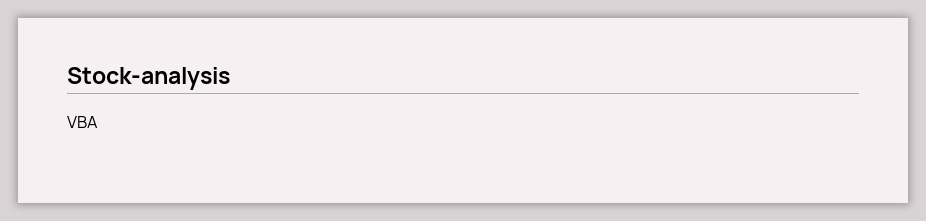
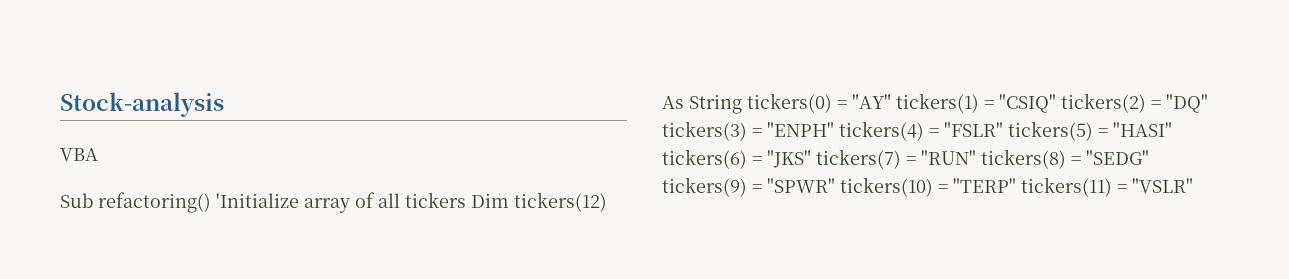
+ Sub refactoring() 'Initialize array of all tickers Dim tickers(12) As String tickers(0) = "AY" tickers(1) = "CSIQ" tickers(2) = "DQ" tickers(3) = "ENPH" tickers(4) = "FSLR" tickers(5) = "HASI" tickers(6) = "JKS" tickers(7) = "RUN" tickers(8) = "SEDG" tickers(9) = "SPWR" tickers(10) = "TERP" tickers(11) = "VSLR"

